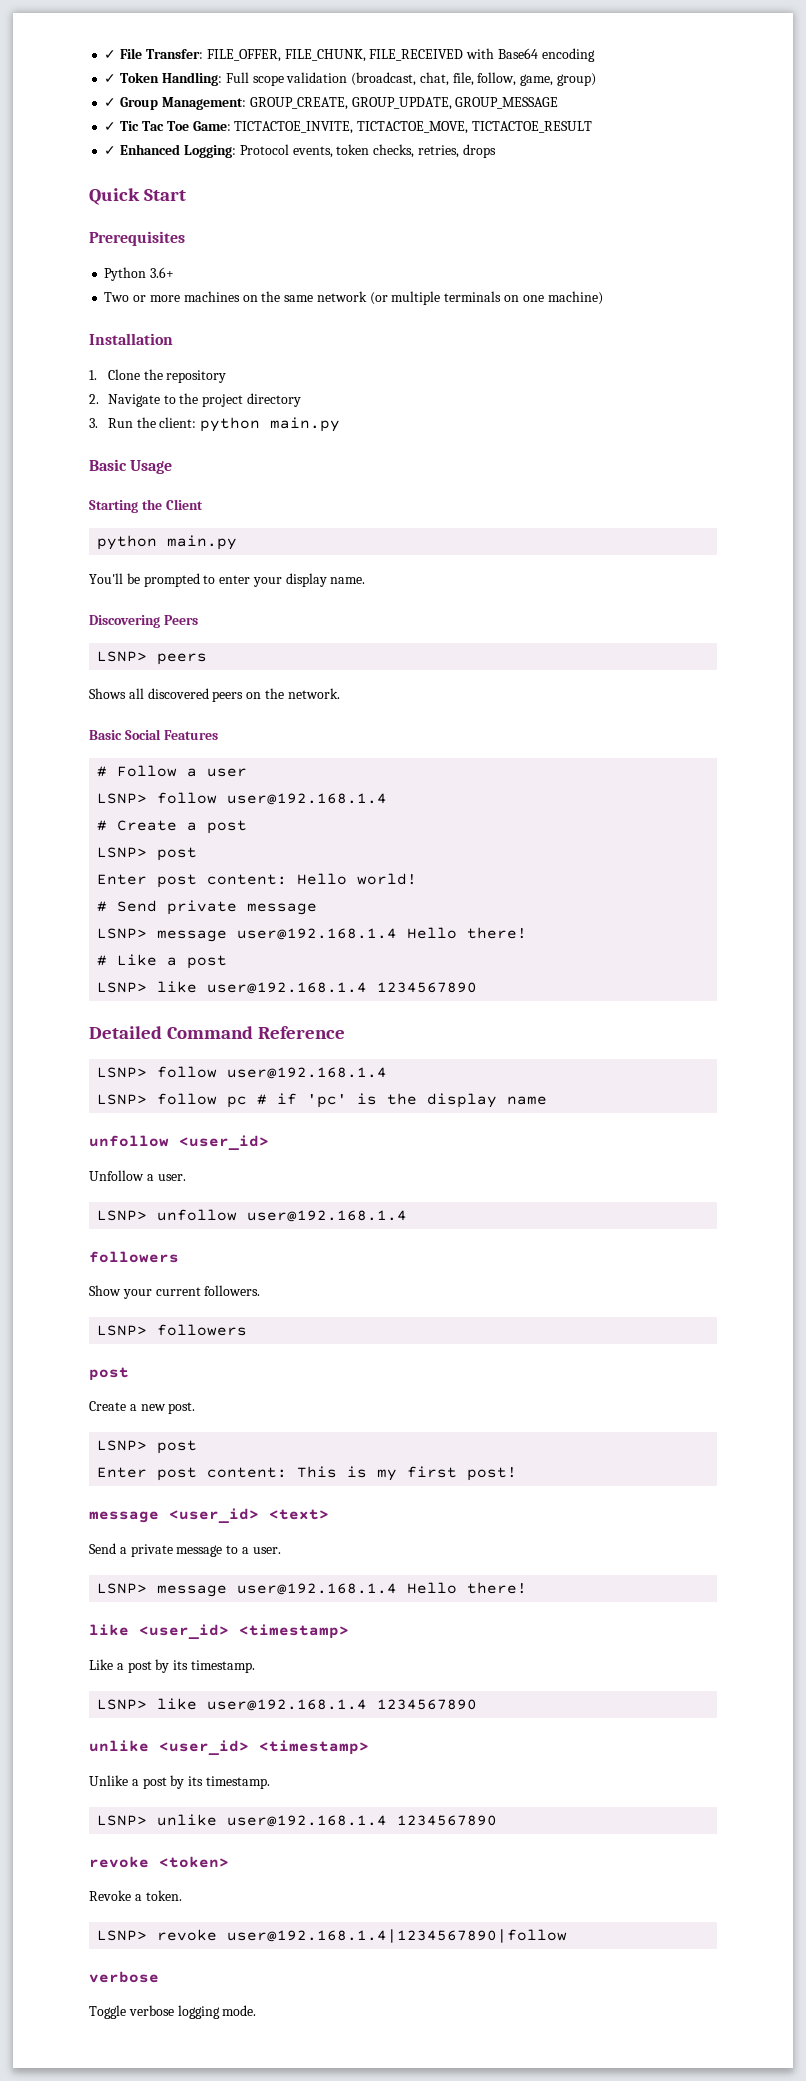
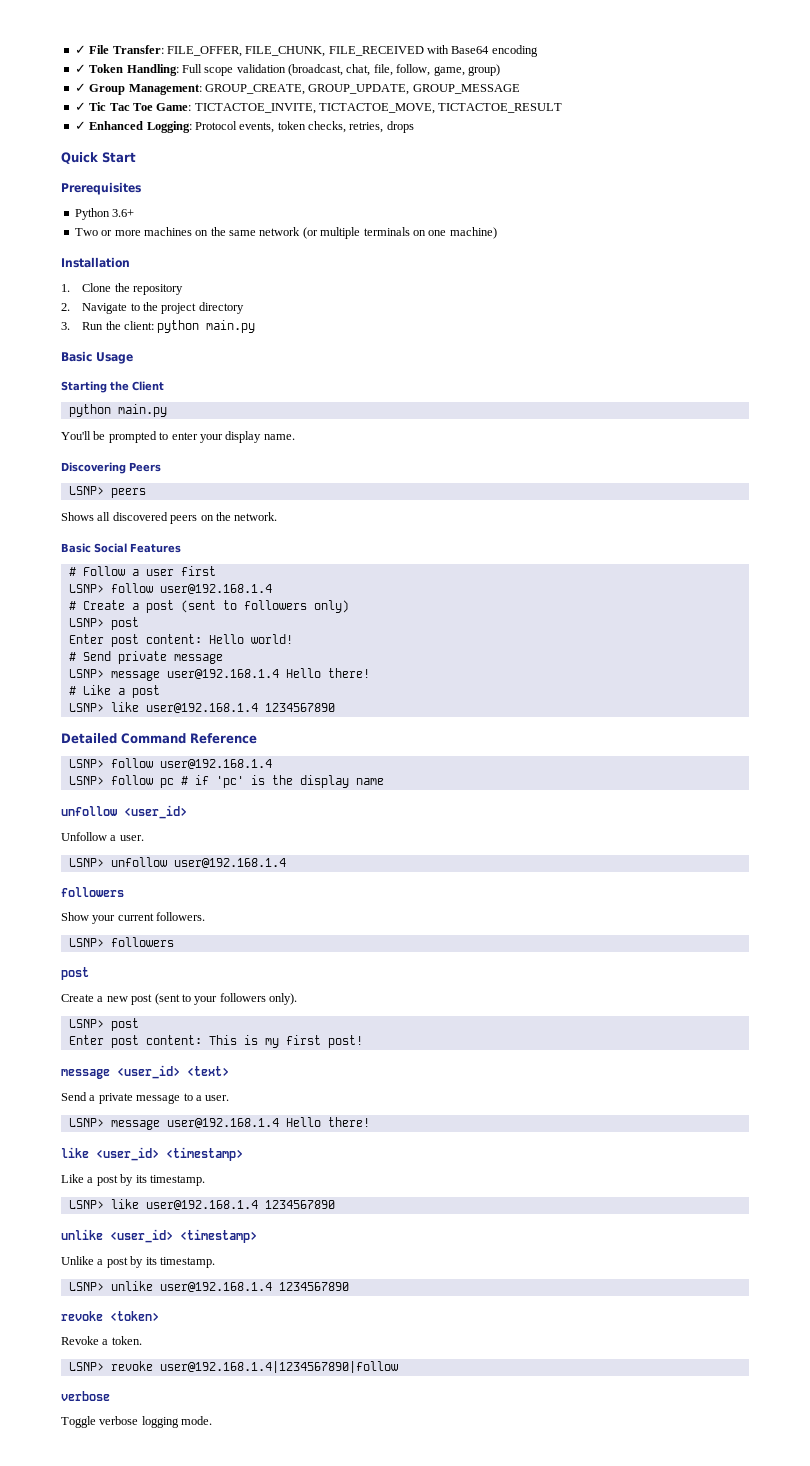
- # Follow a user
+ # Follow a user first
- # Create a post
+ # Create a post (sent to followers only)
- Create a new post.
+ Create a new post (sent to your followers only).

